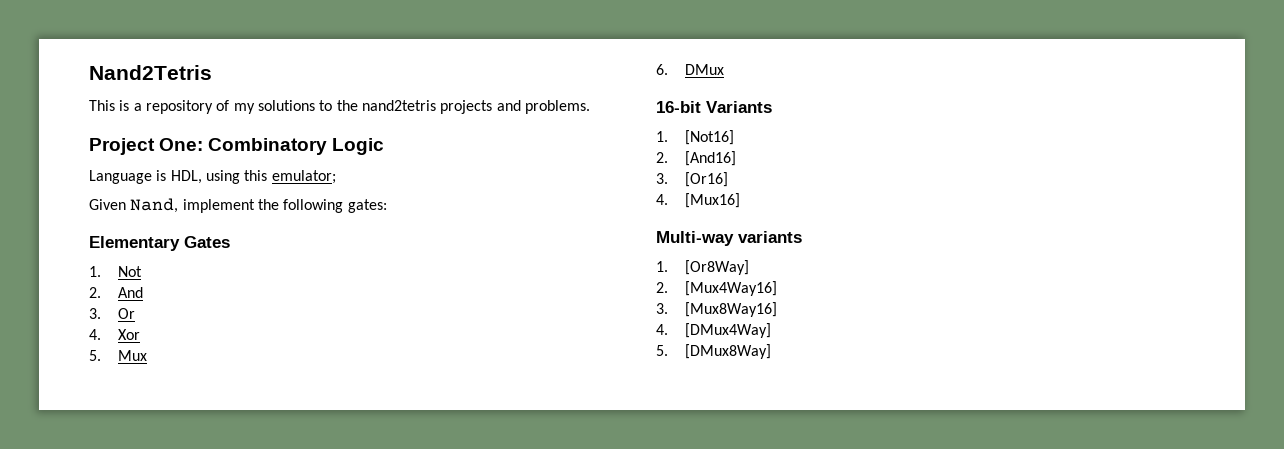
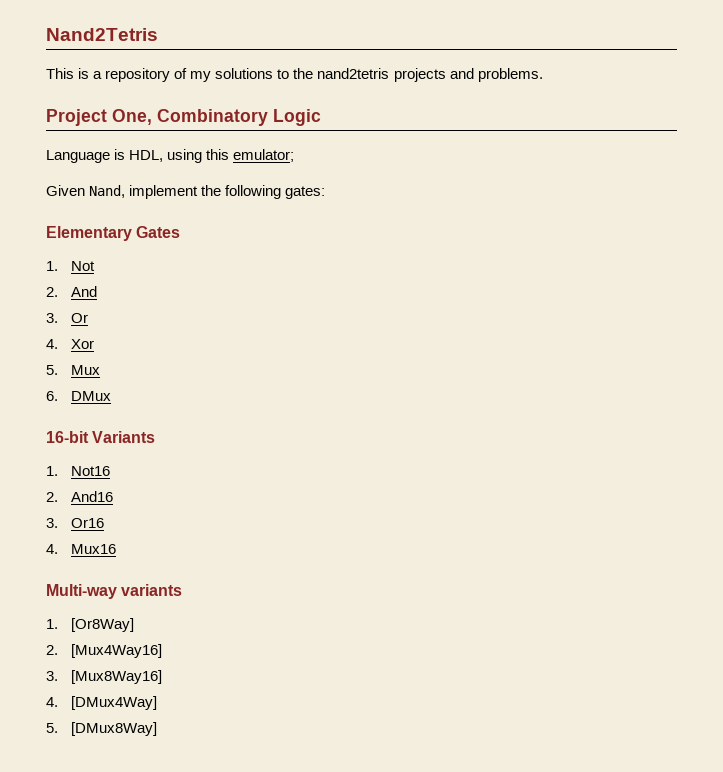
- Project One: Combinatory Logic
+ Project One, Combinatory Logic
- 1. [Not16]
- 2. [And16]
- 3. [Or16]
- 4. [Mux16]
+ 1. Not16
+ 2. And16
+ 3. Or16
+ 4. Mux16

